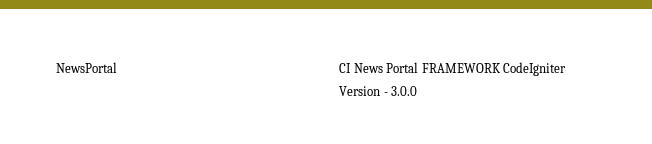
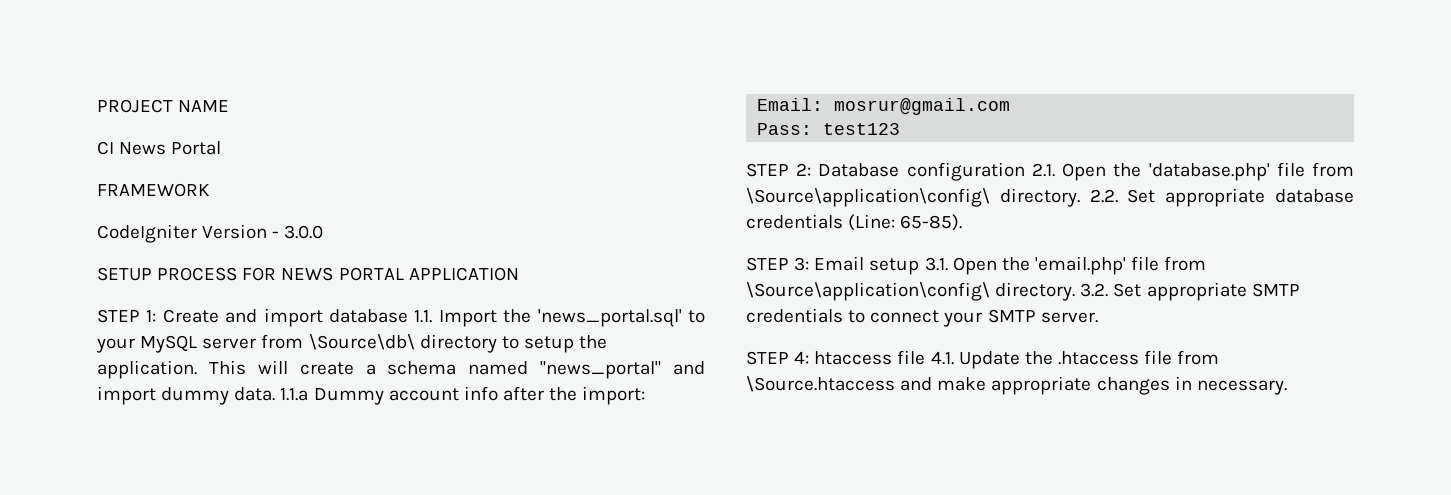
- NewsPortal
+ PROJECT NAME
- CI News Portal FRAMEWORK CodeIgniter Version - 3.0.0
+ CI News Portal
+ FRAMEWORK
+ CodeIgniter Version - 3.0.0
+ SETUP PROCESS FOR NEWS PORTAL APPLICATION
+ STEP 1: Create and import database 1.1. Import the 'news_portal.sql' to your MySQL server from \Source\db\ directory to setup the application. This will create a schema named "news_portal" and import dummy data. 1.1.a Dummy account info after the import:
+ Email: mosrur@gmail.com
+ Pass: test123
+ STEP 2: Database configuration 2.1. Open the 'database.php' file from \Source\application\config\ directory. 2.2. Set appropriate database credentials (Line: 65-85).
+ STEP 3: Email setup 3.1. Open the 'email.php' file from \Source\application\config\ directory. 3.2. Set appropriate SMTP credentials to connect your SMTP server.
+ STEP 4: htaccess file 4.1. Update the .htaccess file from \Source.htaccess and make appropriate changes in necessary.

